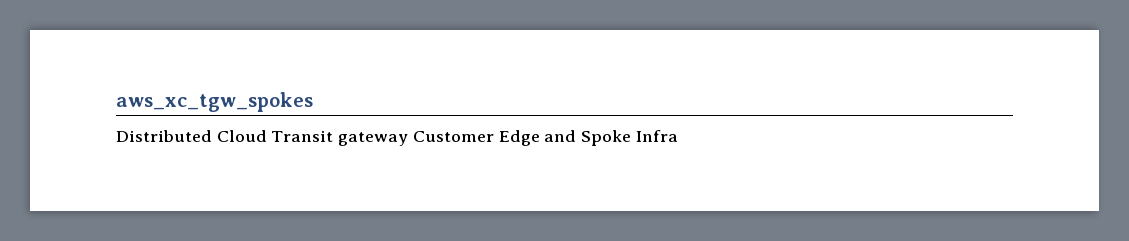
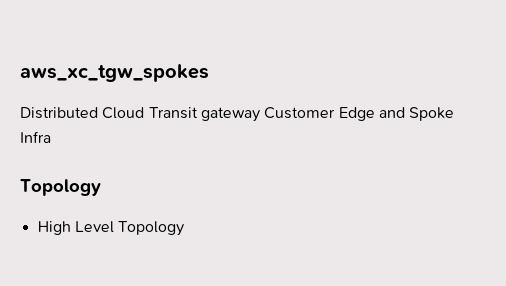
  Distributed Cloud Transit gateway Customer Edge and Spoke Infra
+ Topology
+ High Level Topology

